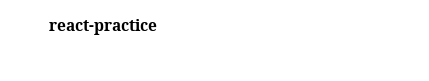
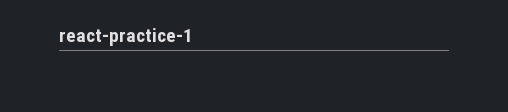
- react-practice
+ react-practice-1

